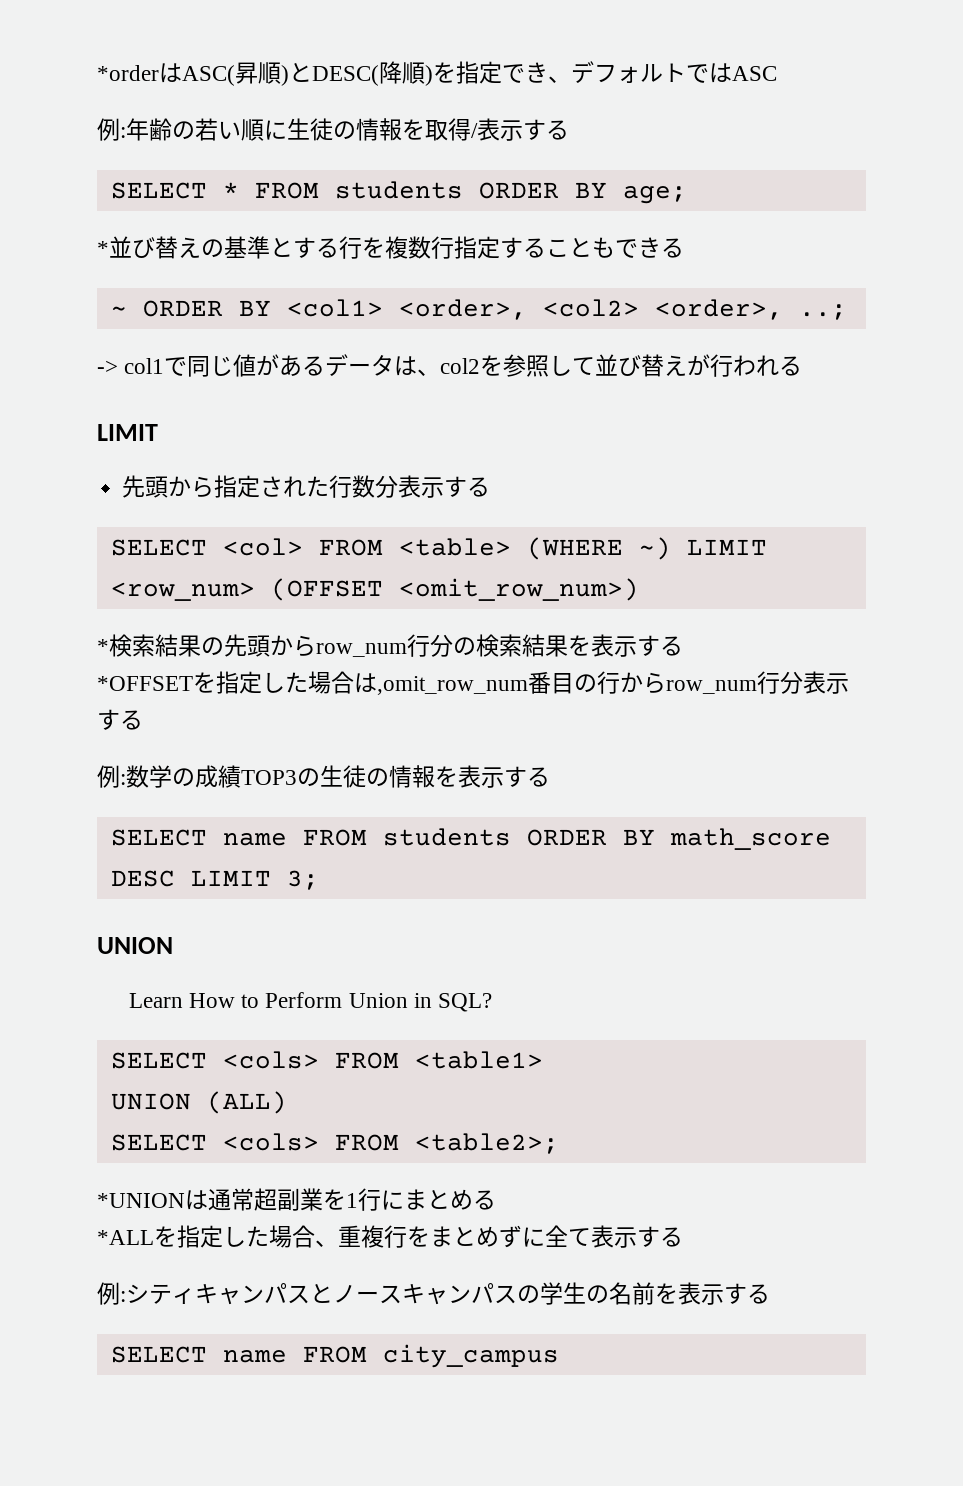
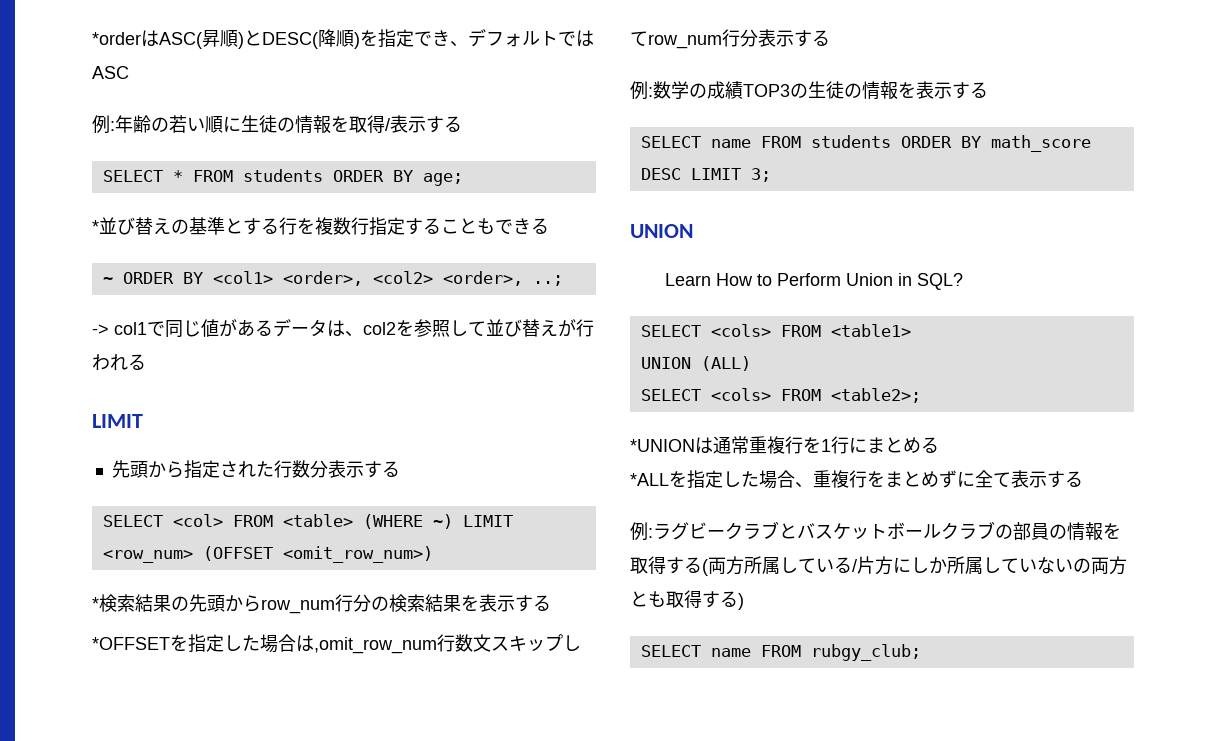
- *OFFSETを指定した場合は,omit_row_num番目の行からrow_num行分表示する
+ *OFFSETを指定した場合は,omit_row_num行数文スキップしてrow_num行分表示する
- *UNIONは通常超副業を1行にまとめる
+ *UNIONは通常重複行を1行にまとめる
- 例:シティキャンパスとノースキャンパスの学生の名前を表示する
- SELECT name FROM city_campus
+ 例:ラグビークラブとバスケットボールクラブの部員の情報を取得する(両方所属している/片方にしか所属していないの両方とも取得する)
+ SELECT name FROM rubgy_club;

